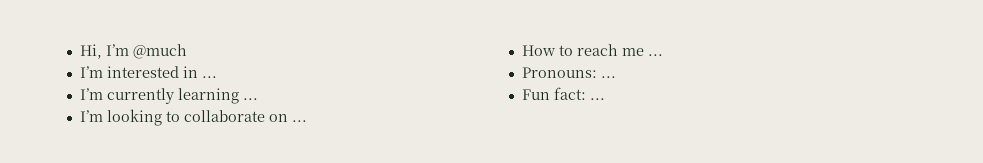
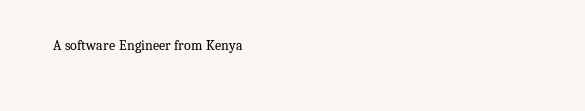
- Hi, I’m @much
- I’m interested in ...
- I’m currently learning ...
- I’m looking to collaborate on ...
- How to reach me ...
- Pronouns: ...
- Fun fact: ...
+ A software Engineer from Kenya

